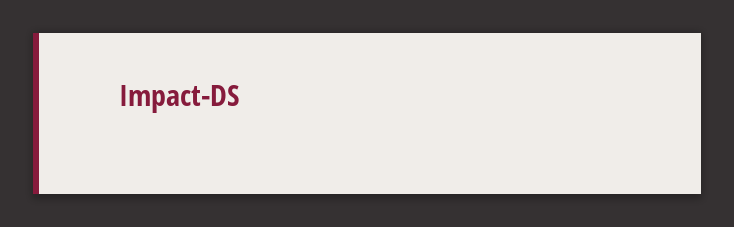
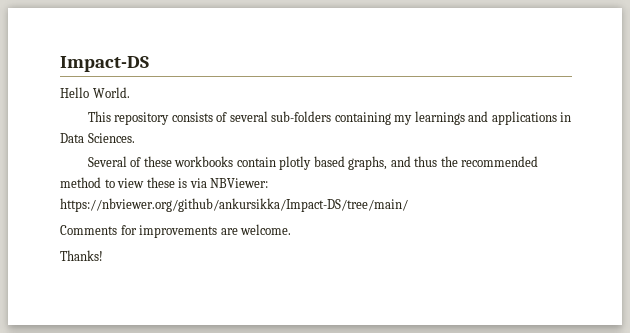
+ Hello World.
+ This repository consists of several sub-folders containing my learnings and applications in Data Sciences.
+ Several of these workbooks contain plotly based graphs, and thus the recommended method to view these is via NBViewer: https://nbviewer.org/github/ankursikka/Impact-DS/tree/main/
+ Comments for improvements are welcome.
+ Thanks!

